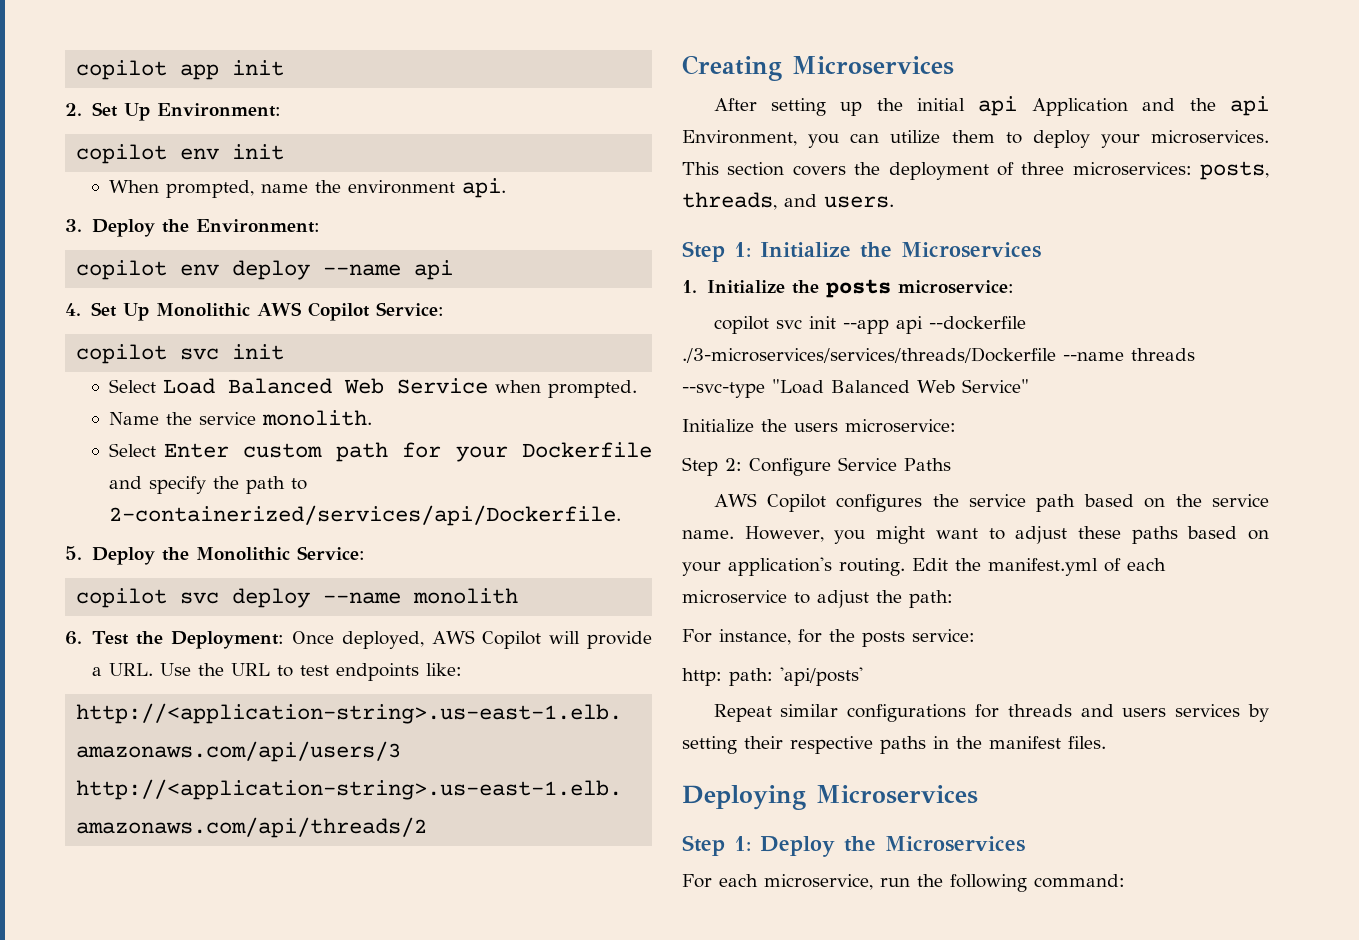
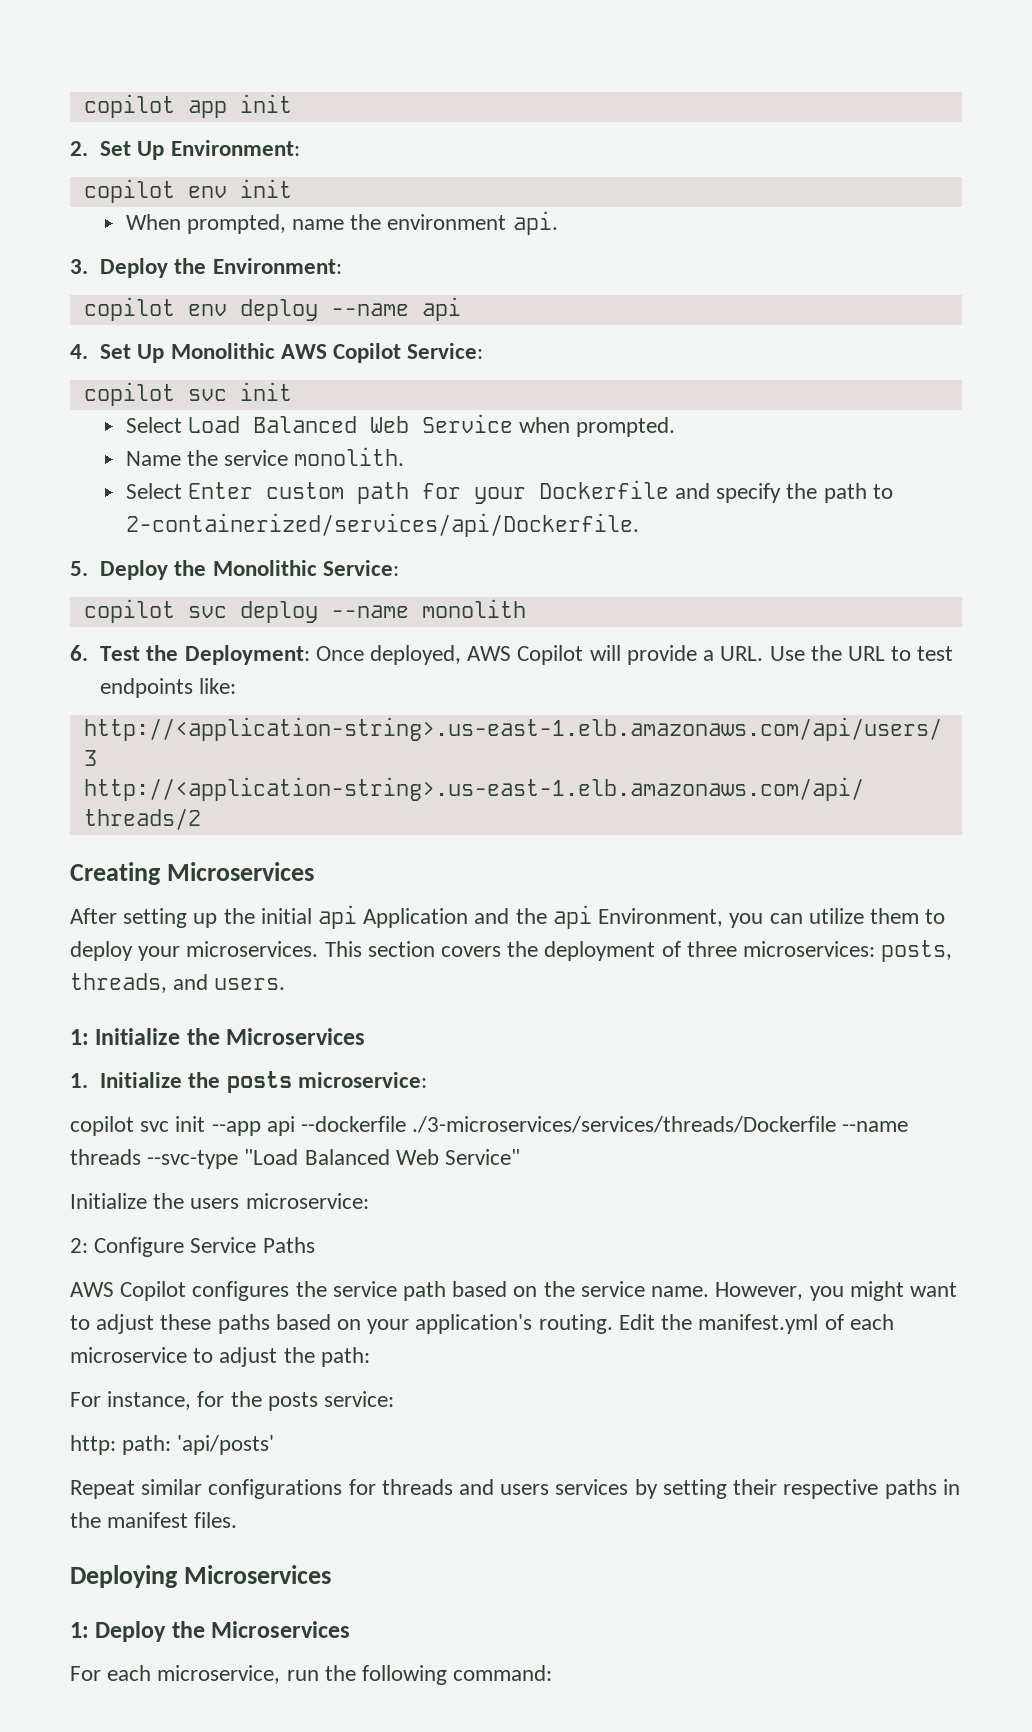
- Step 1: Initialize the Microservices
+ 1: Initialize the Microservices
- Step 2: Configure Service Paths
+ 2: Configure Service Paths
- Step 1: Deploy the Microservices
+ 1: Deploy the Microservices

